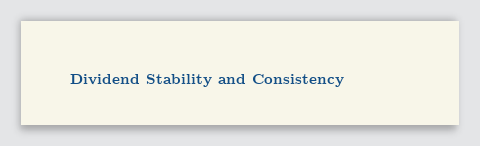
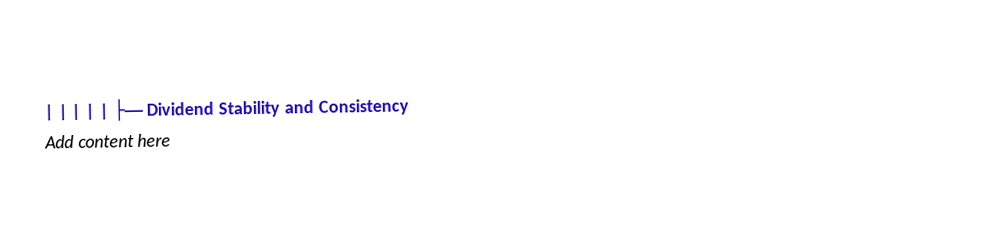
- Dividend Stability and Consistency
+ | | | | | ├── Dividend Stability and Consistency
+ Add content here

